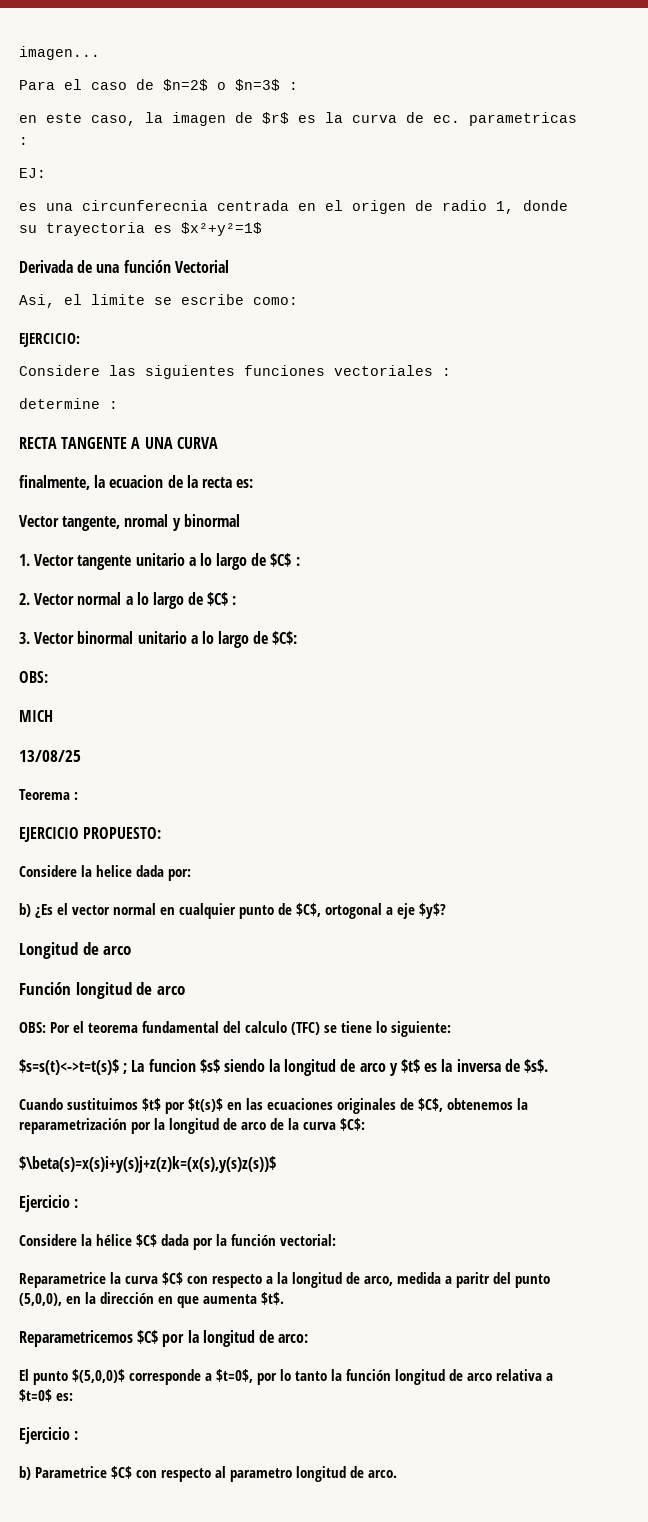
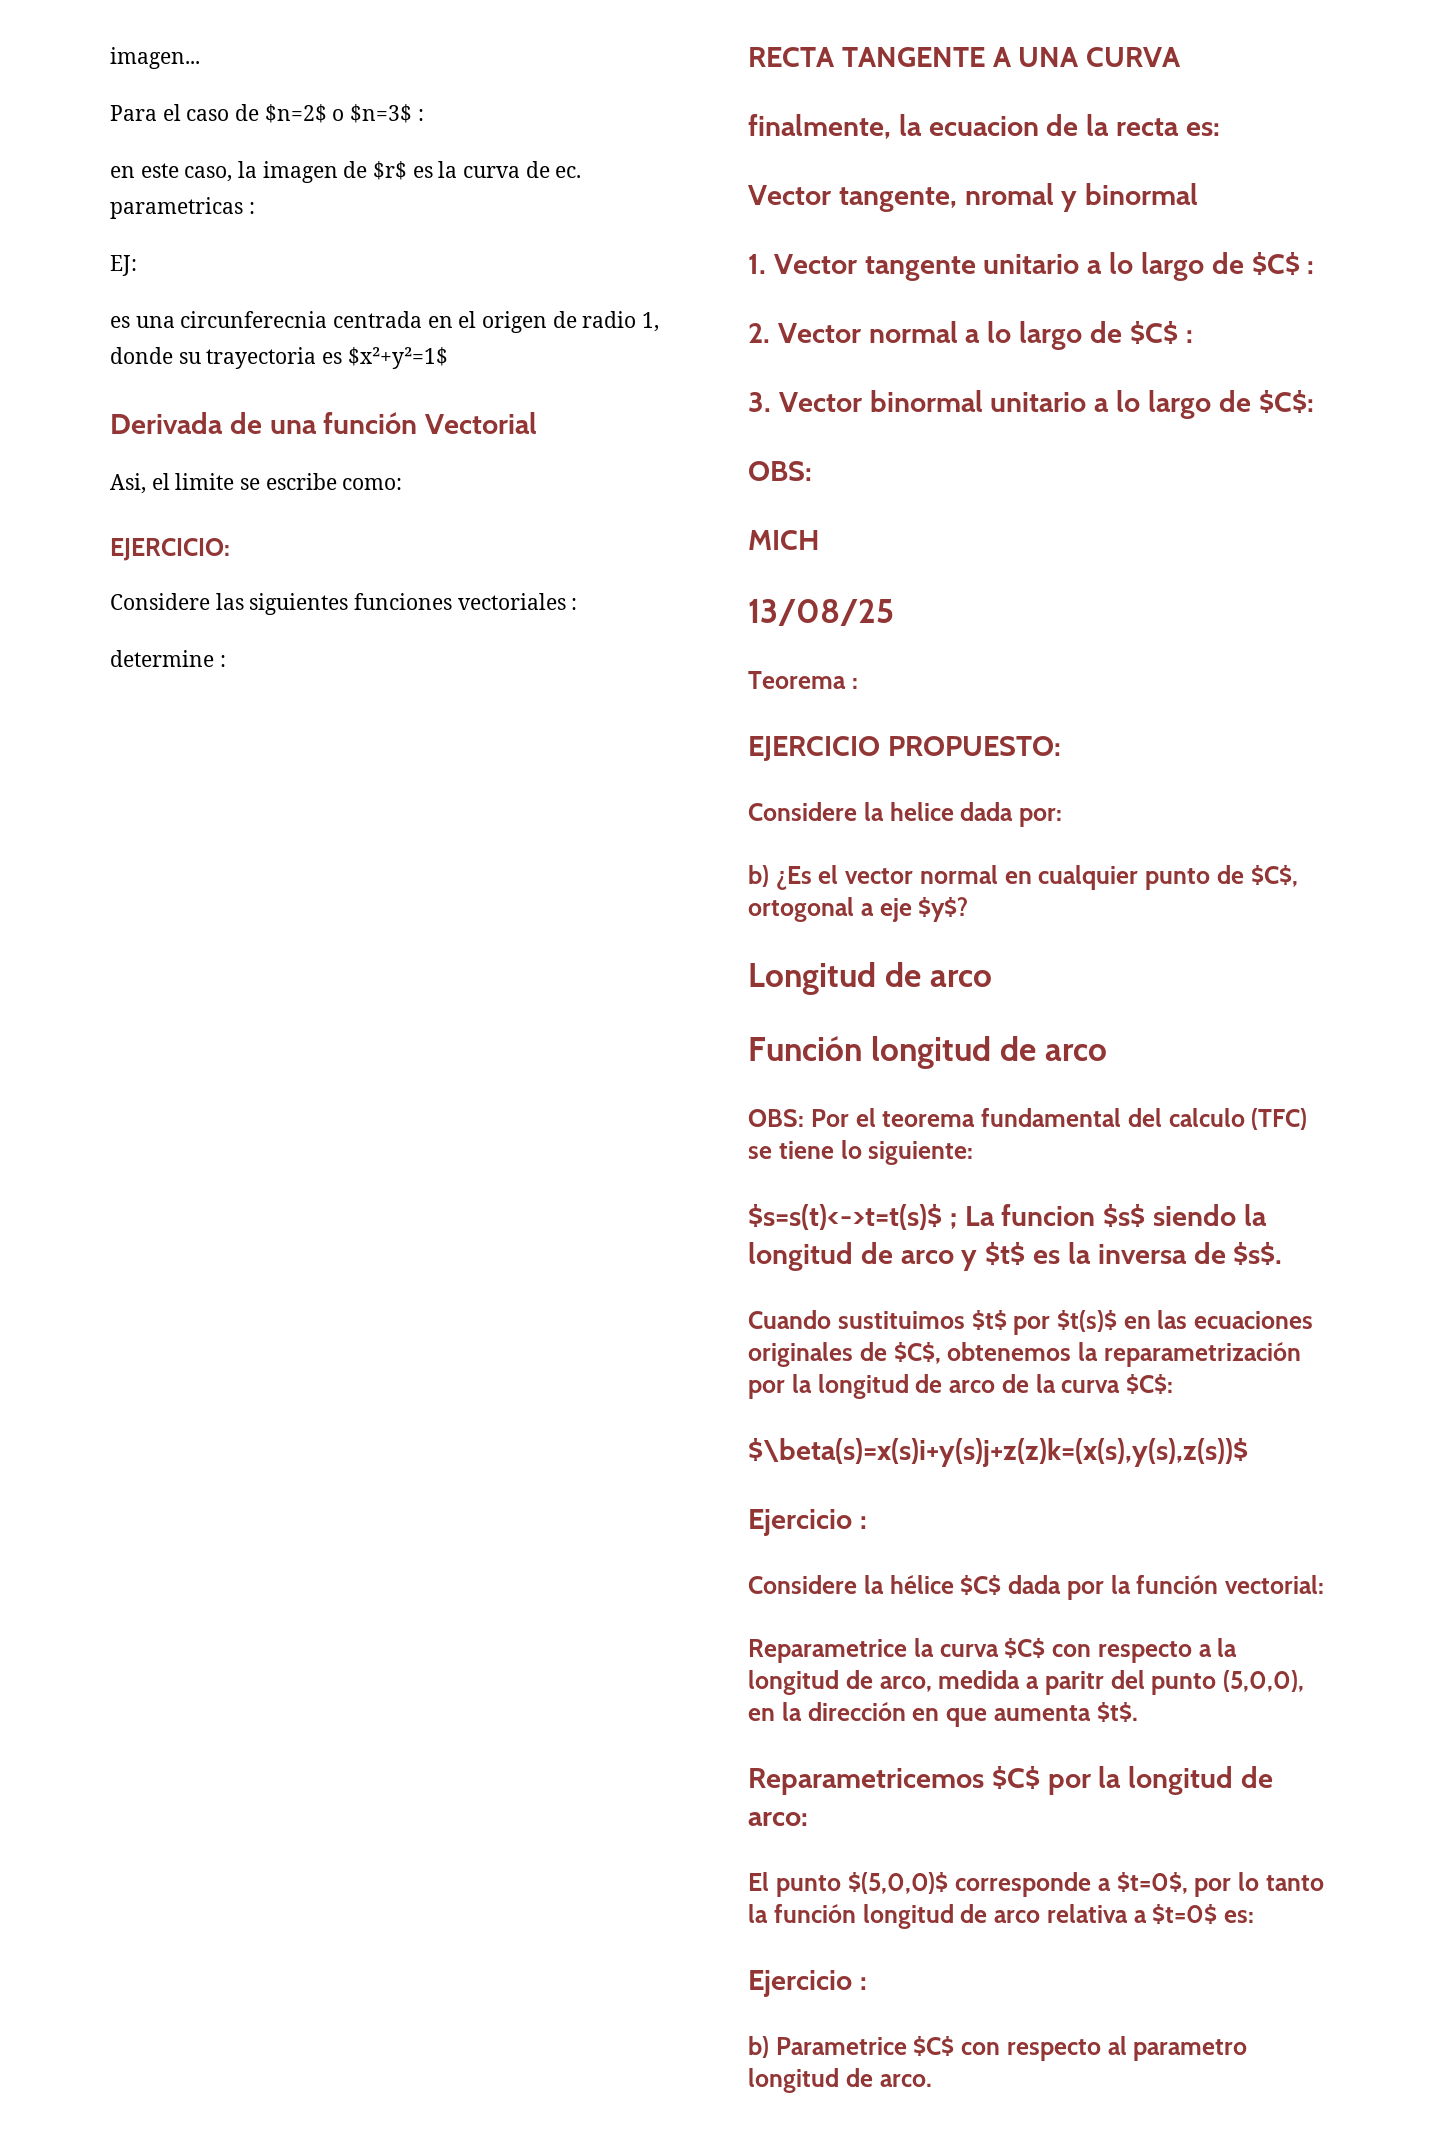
- $\beta(s)=x(s)i+y(s)j+z(z)k=(x(s),y(s)z(s))$
+ $\beta(s)=x(s)i+y(s)j+z(z)k=(x(s),y(s),z(s))$

